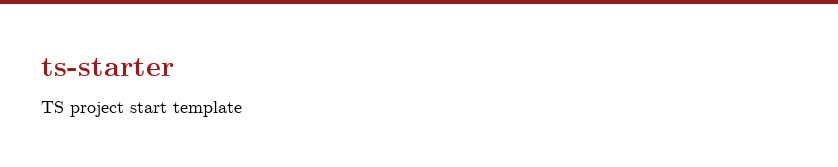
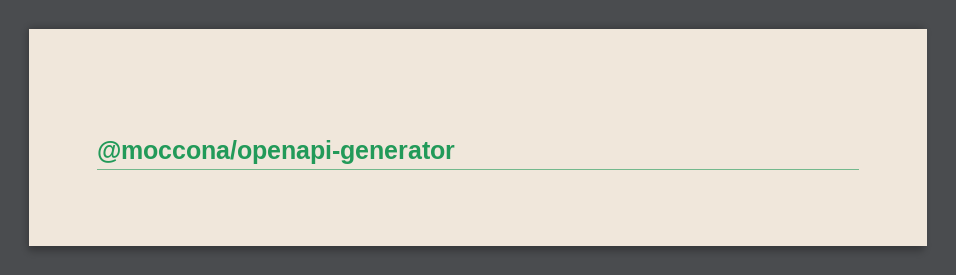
- ts-starter
- TS project start template
+ @moccona/openapi-generator

